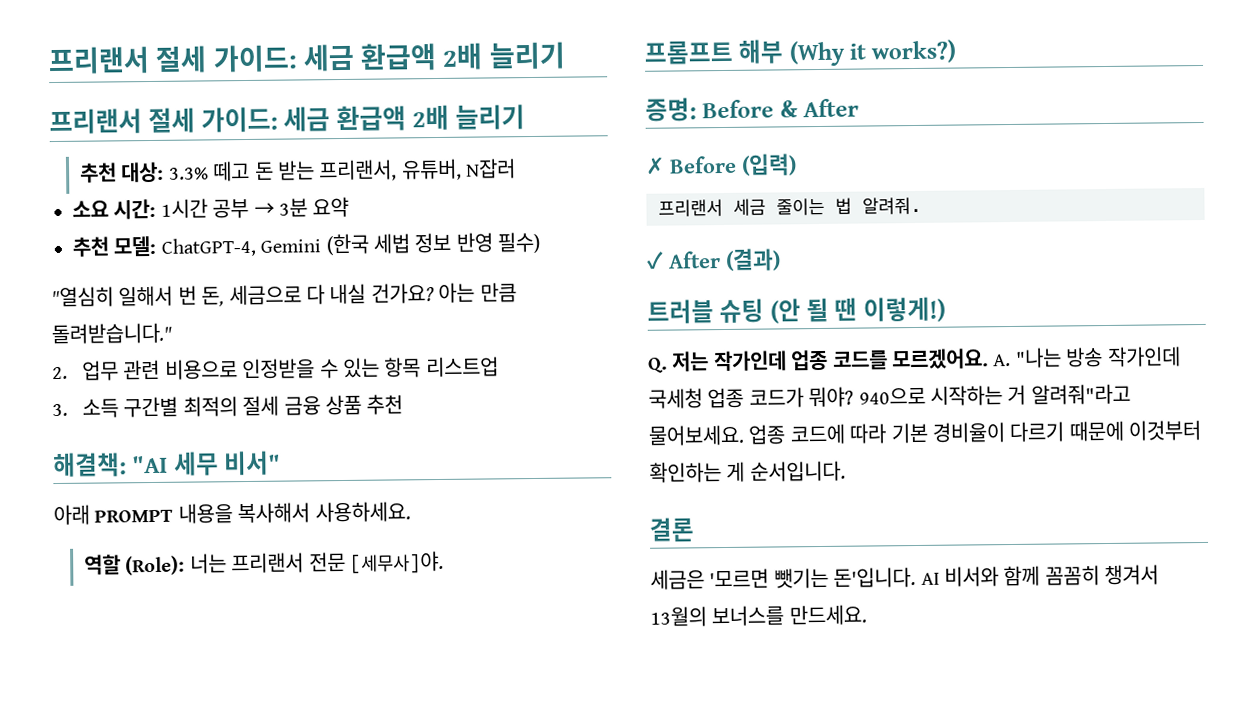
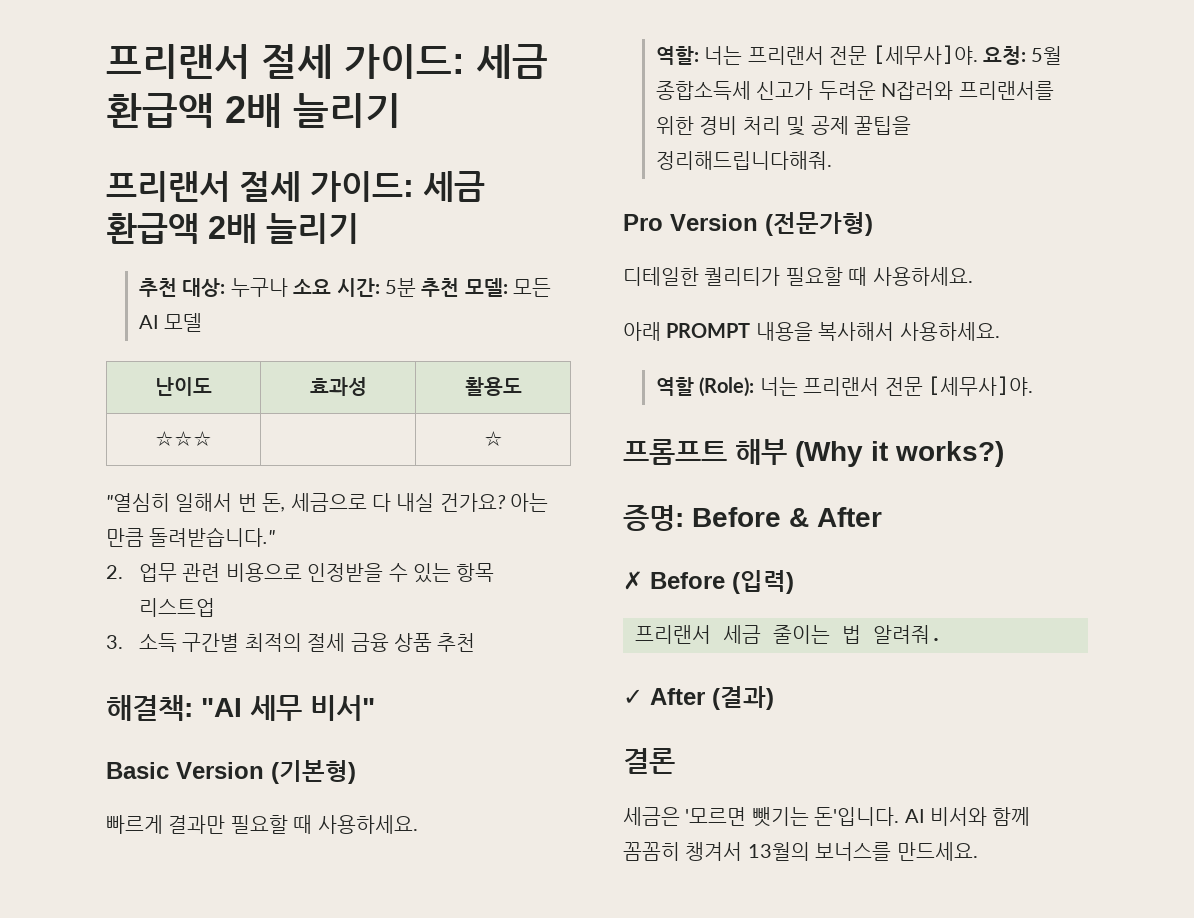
- 추천 대상: 3.3% 떼고 돈 받는 프리랜서, 유튜버, N잡러
- 소요 시간: 1시간 공부 → 3분 요약
- 추천 모델: ChatGPT-4, Gemini (한국 세법 정보 반영 필수)
+ 추천 대상: 누구나 소요 시간: 5분 추천 모델: 모든 AI 모델
+ 난이도 | 효과성 | 활용도
+ ☆☆☆ | | ☆
+ Basic Version (기본형)
+ 빠르게 결과만 필요할 때 사용하세요.
+ 역할: 너는 프리랜서 전문 [세무사]야. 요청: 5월 종합소득세 신고가 두려운 N잡러와 프리랜서를 위한 경비 처리 및 공제 꿀팁을 정리해드립니다해줘.
+ Pro Version (전문가형)
+ 디테일한 퀄리티가 필요할 때 사용하세요.
- 트러블 슈팅 (안 될 땐 이렇게!)
- Q. 저는 작가인데 업종 코드를 모르겠어요. A. "나는 방송 작가인데 국세청 업종 코드가 뭐야? 940으로 시작하는 거 알려줘"라고 물어보세요. 업종 코드에 따라 기본 경비율이 다르기 때문에 이것부터 확인하는 게 순서입니다.

